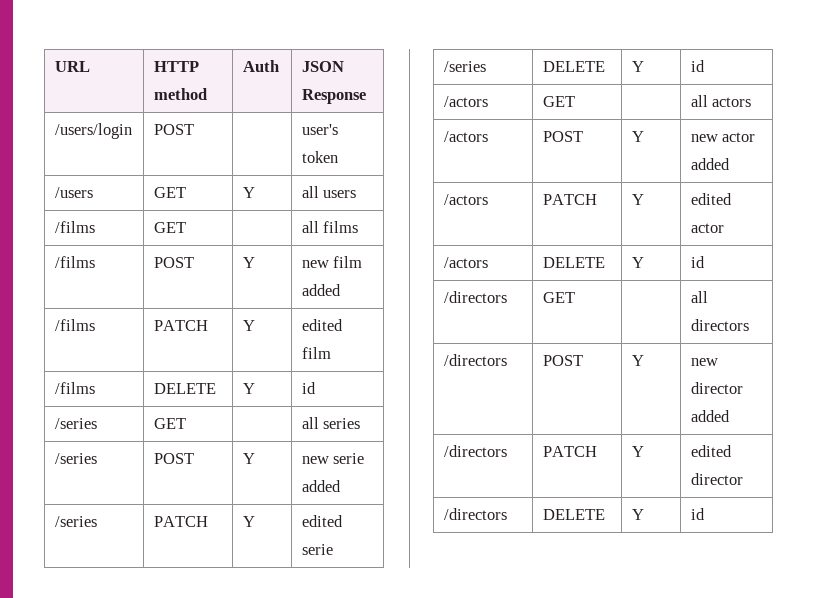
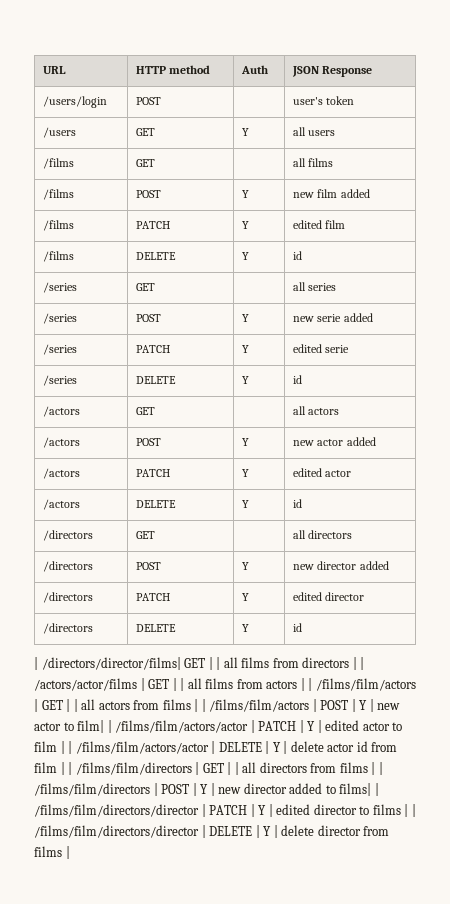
+ | /directors/director/films| GET | | all films from directors | | /actors/actor/films | GET | | all films from actors | | /films/film/actors | GET | | all actors from films | | /films/film/actors | POST | Y | new actor to film| | /films/film/actors/actor | PATCH | Y | edited actor to film | | /films/film/actors/actor | DELETE | Y | delete actor id from film | | /films/film/directors | GET | | all directors from films | | /films/film/directors | POST | Y | new director added to films| | /films/film/directors/director | PATCH | Y | edited director to films | | /films/film/directors/director | DELETE | Y | delete director from films |

